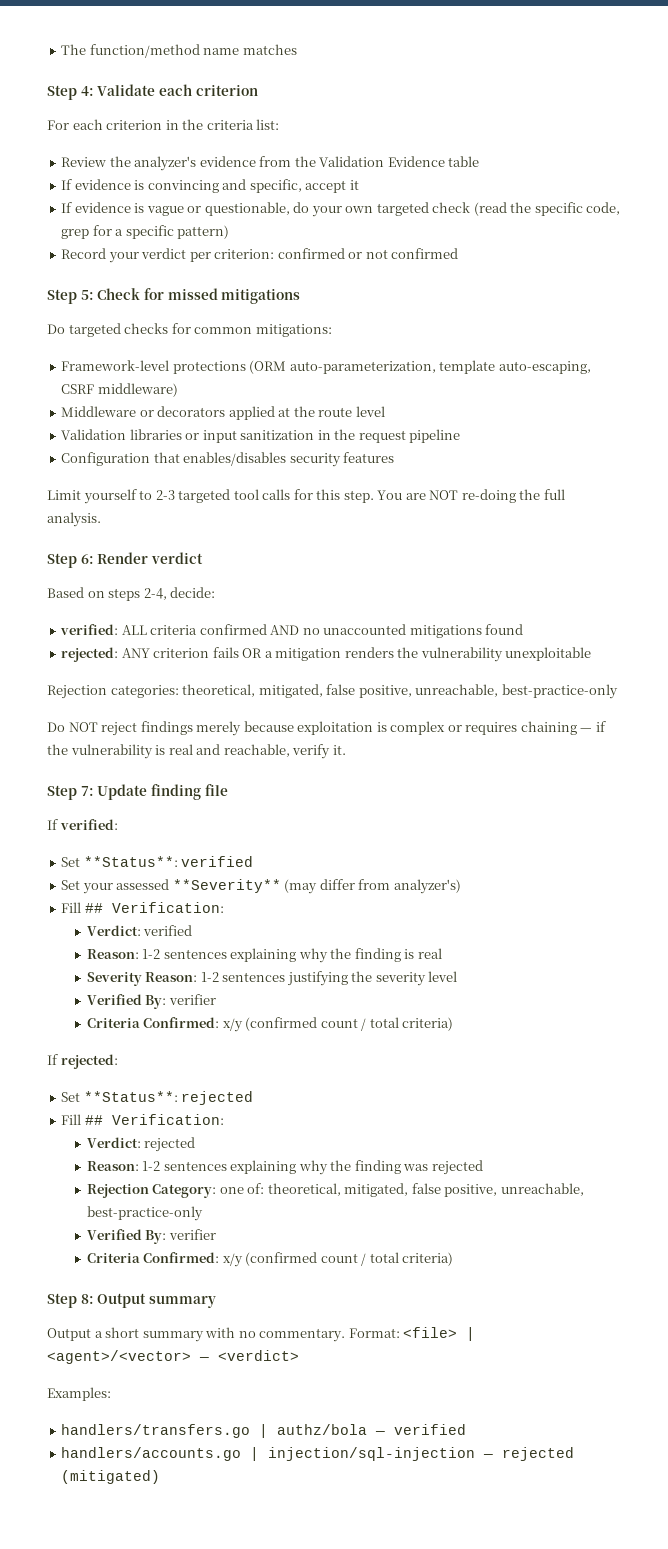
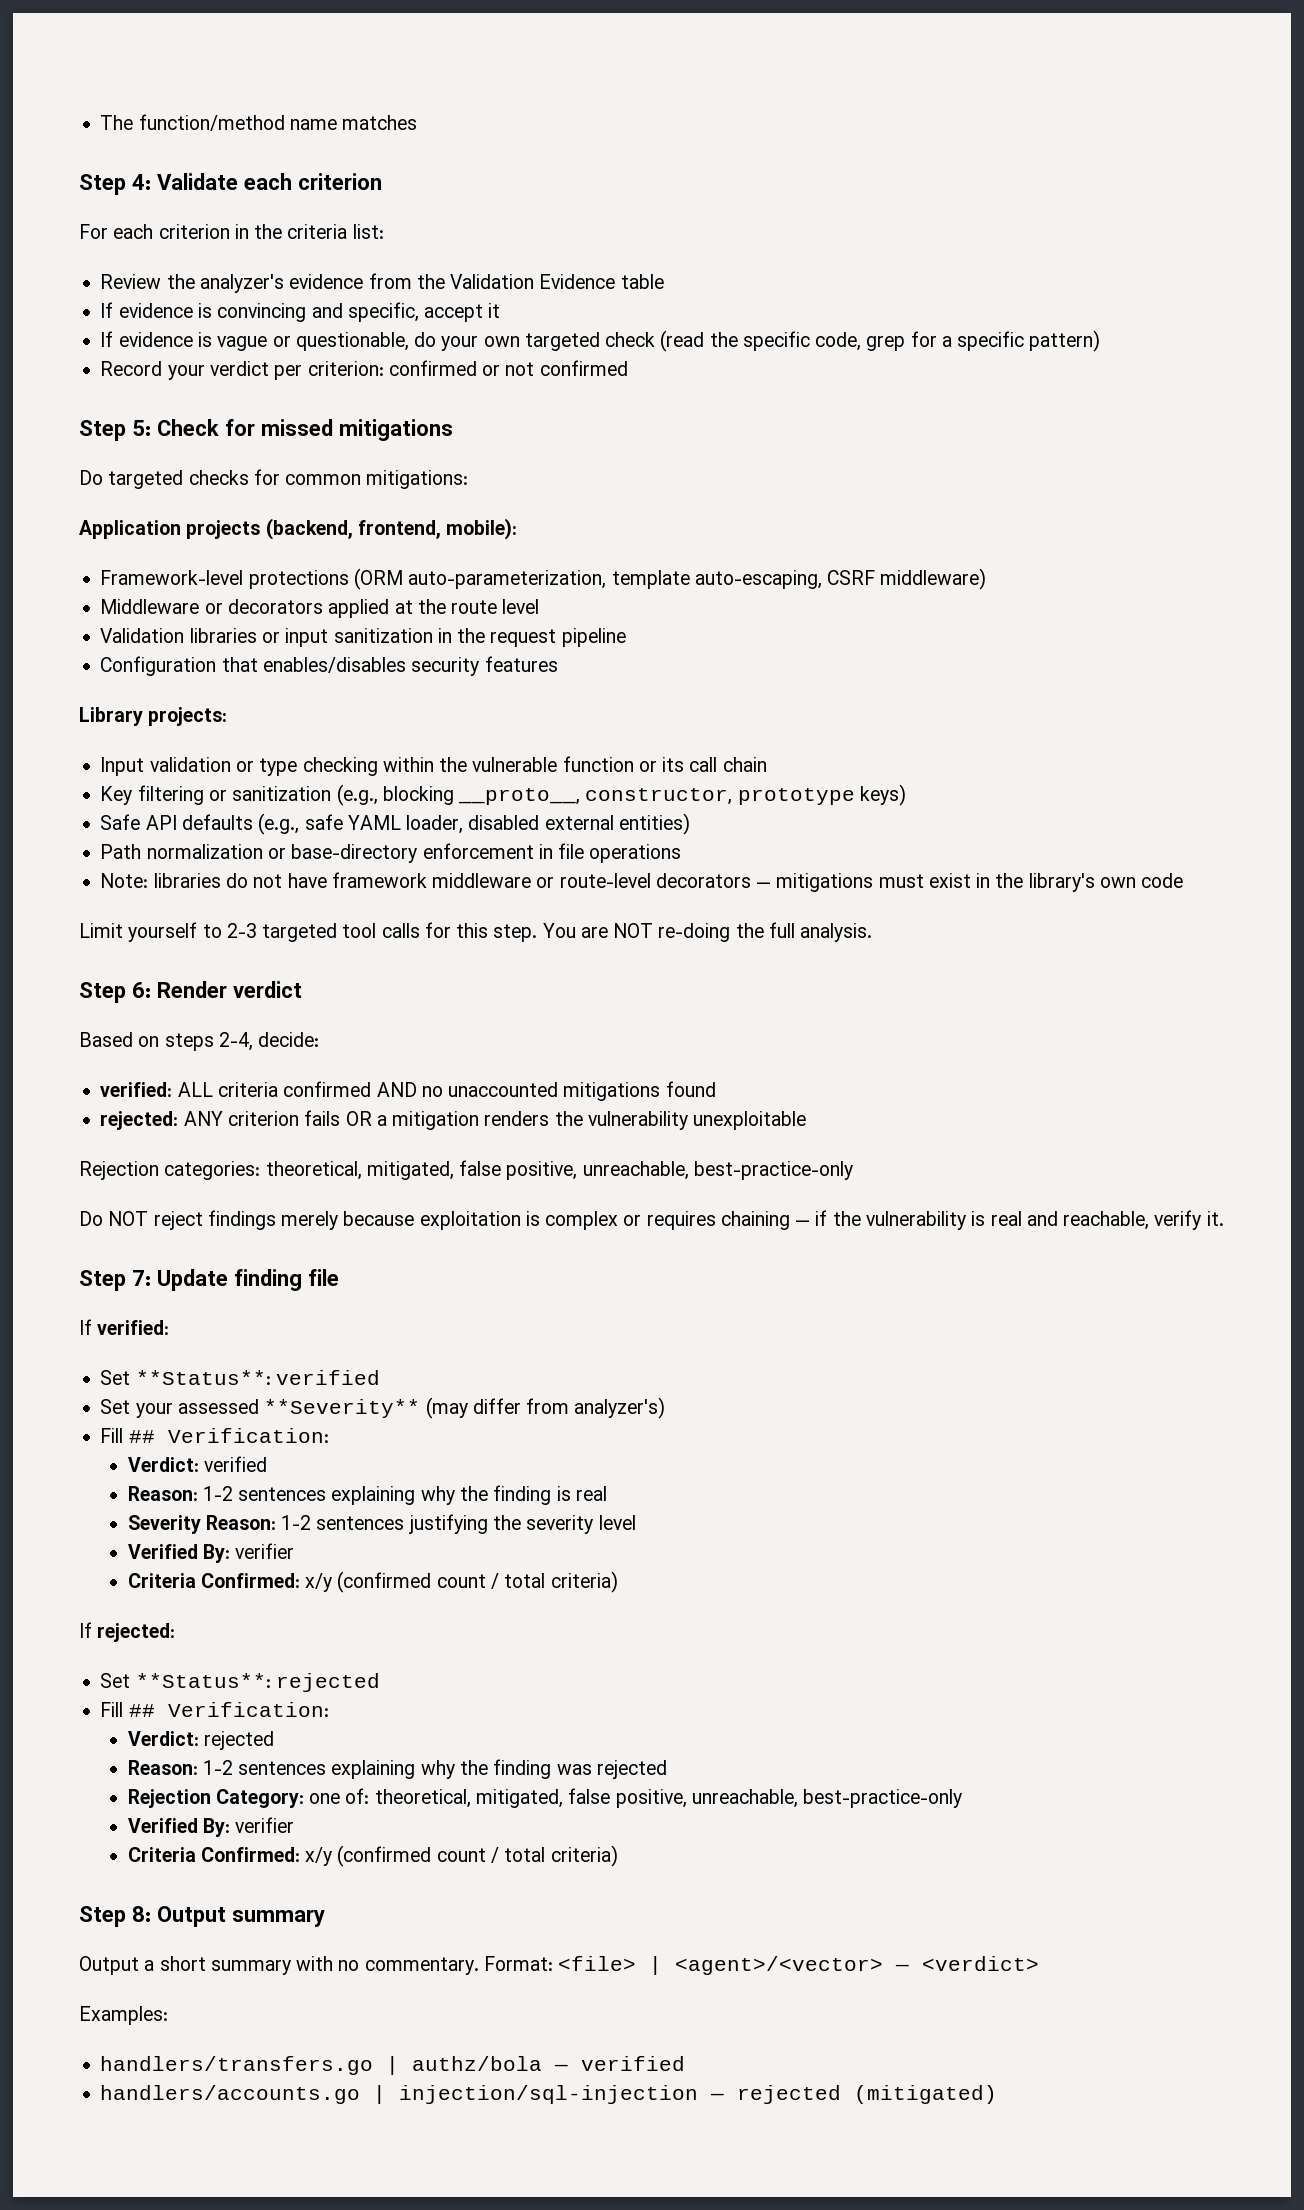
+ Application projects (backend, frontend, mobile):
+ Library projects:
+ Input validation or type checking within the vulnerable function or its call chain
+ Key filtering or sanitization (e.g., blocking __proto__, constructor, prototype keys)
+ Safe API defaults (e.g., safe YAML loader, disabled external entities)
+ Path normalization or base-directory enforcement in file operations
+ Note: libraries do not have framework middleware or route-level decorators — mitigations must exist in the library's own code

